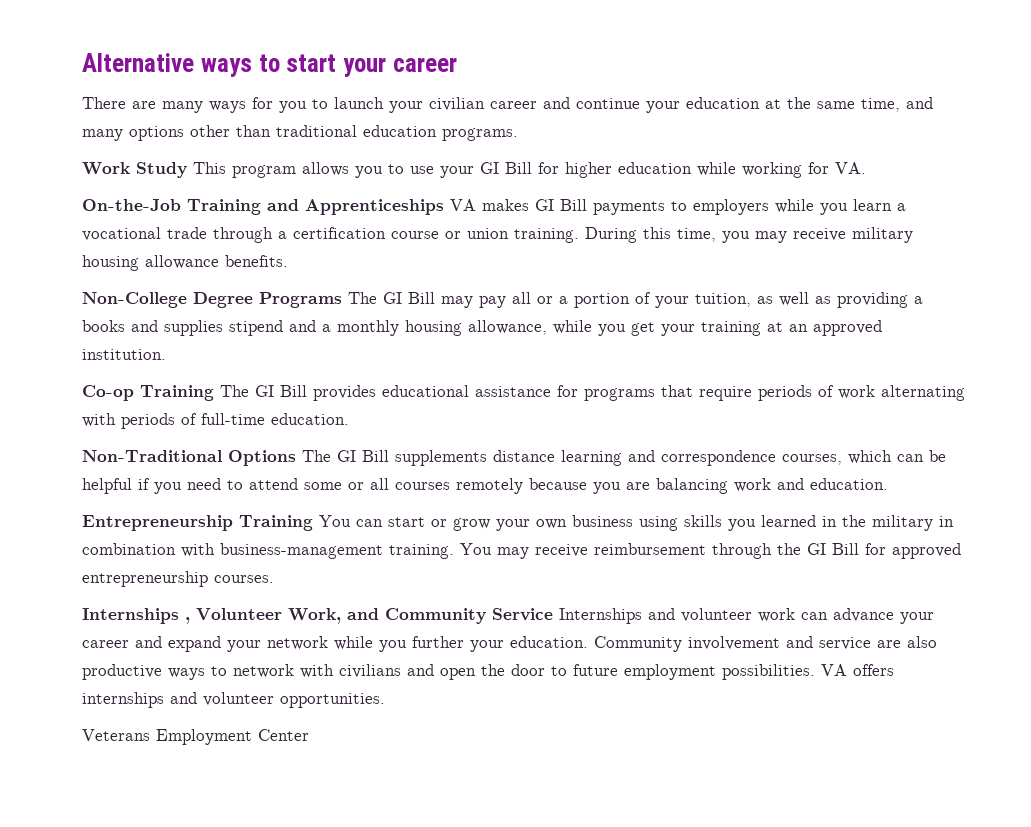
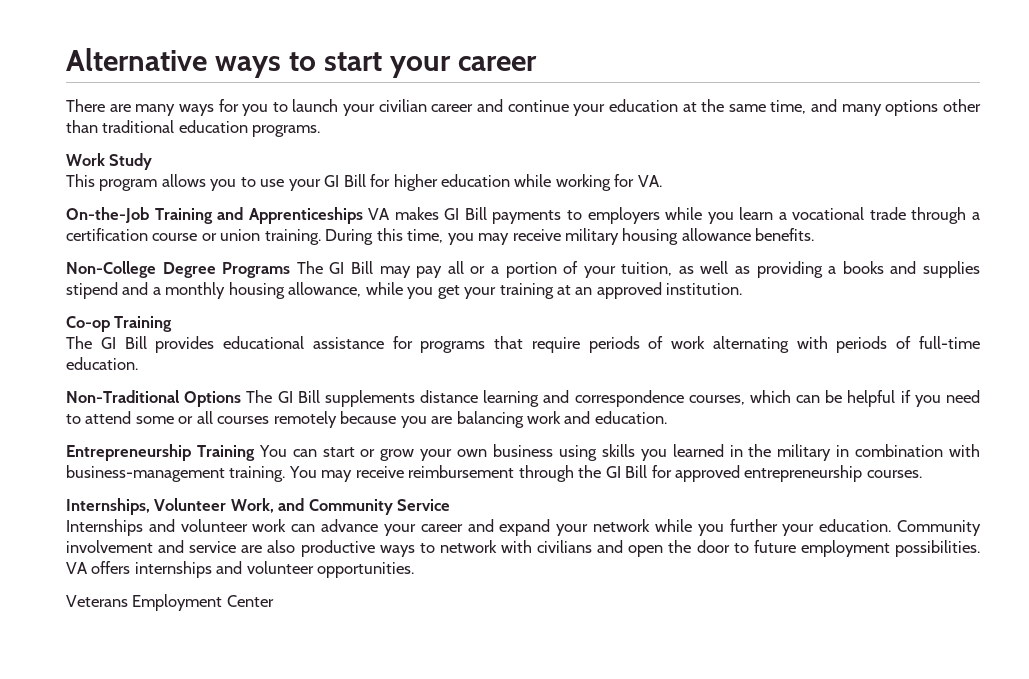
- Work Study This program allows you to use your GI Bill for higher education while working for VA.
+ Work Study
+ This program allows you to use your GI Bill for higher education while working for VA.
- Co-op Training The GI Bill provides educational assistance for programs that require periods of work alternating with periods of full-time education.
+ Co-op Training
+ The GI Bill provides educational assistance for programs that require periods of work alternating with periods of full-time education.
- Internships , Volunteer Work, and Community Service Internships and volunteer work can advance your career and expand your network while you further your education.
+ Internships, Volunteer Work, and Community Service
+ Internships and volunteer work can advance your career and expand your network while you further your education.

